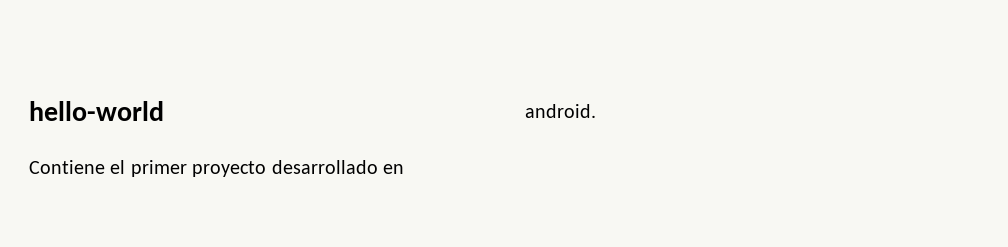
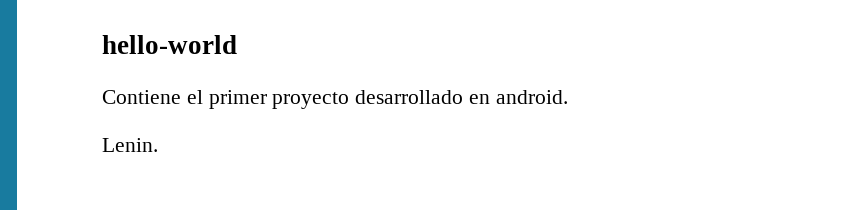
+ Lenin.

